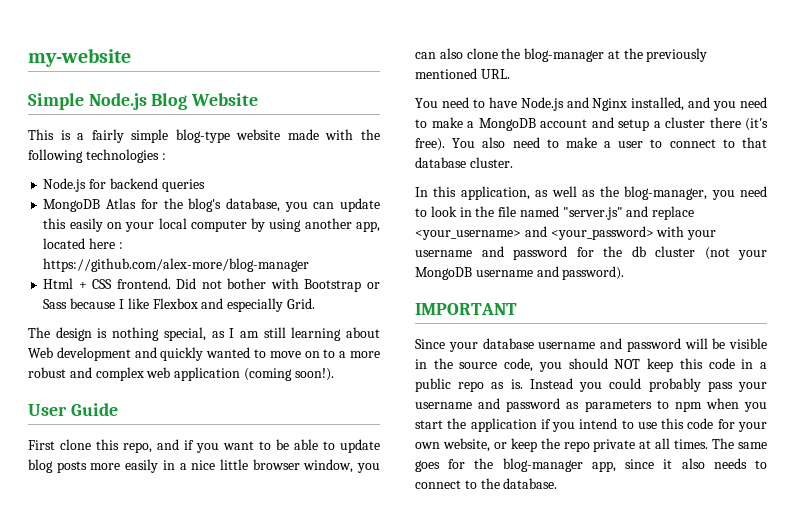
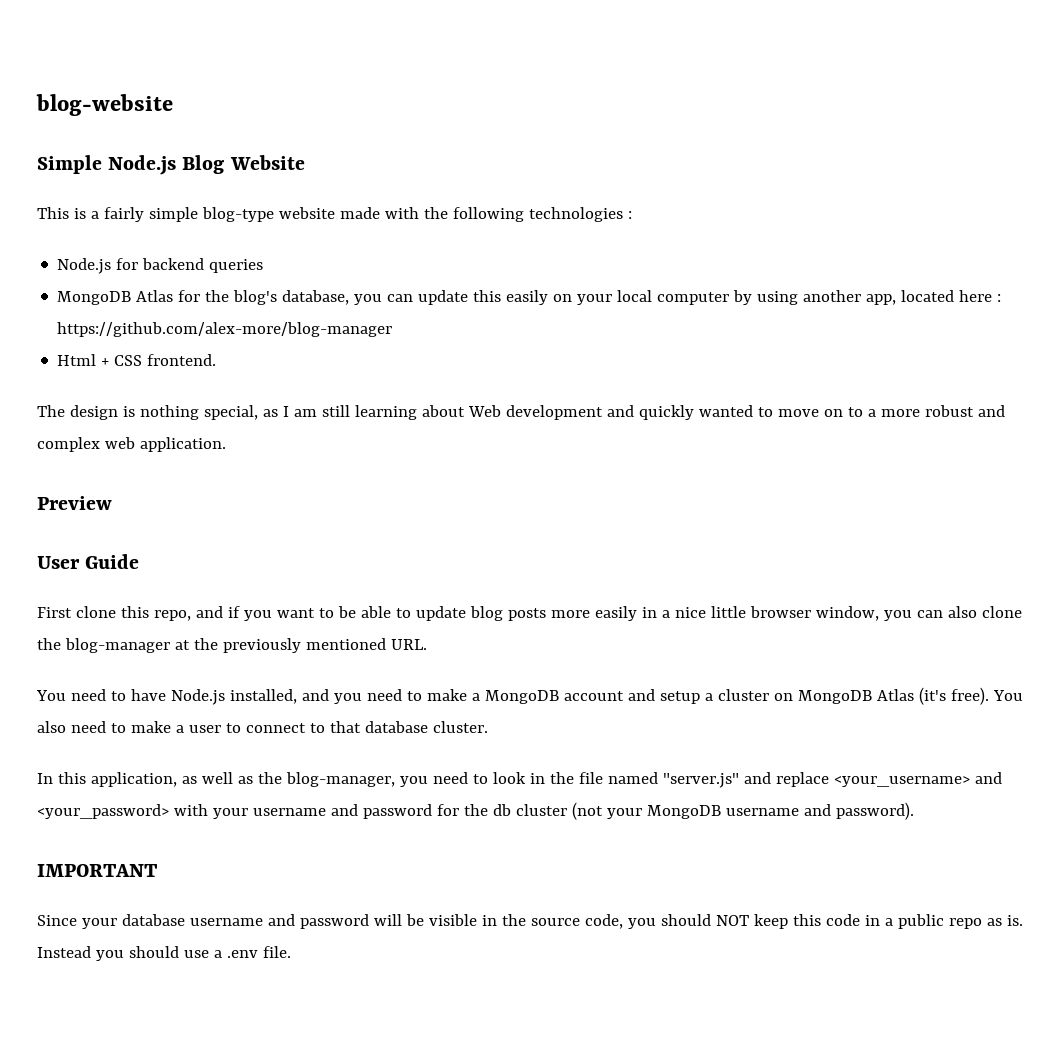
- my-website
+ blog-website
- Did not bother with Bootstrap or Sass because I like Flexbox and especially Grid.
- The design is nothing special, as I am still learning about Web development and quickly wanted to move on to a more robust and complex web application (coming soon!).
+ The design is nothing special, as I am still learning about Web development and quickly wanted to move on to a more robust and complex web application.
+ Preview
- You need to have Node.js and Nginx installed, and you need to make a MongoDB account and setup a cluster there (it's free).
+ You need to have Node.js installed, and you need to make a MongoDB account and setup a cluster on MongoDB Atlas (it's free).
- Instead you could probably pass your username and password as parameters to npm when you start the application if you intend to use this code for your own website, or keep the repo private at all times. The same goes for the blog-manager app, since it also needs to connect to the database.
+ Instead you should use a .env file.

